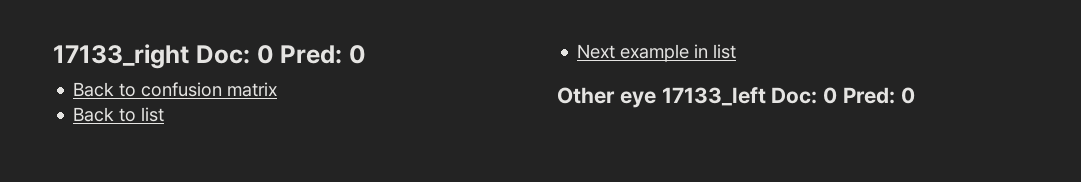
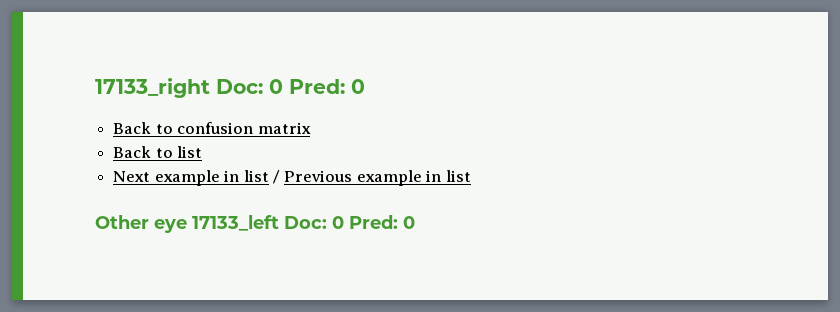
- Next example in list
+ Next example in list / Previous example in list

